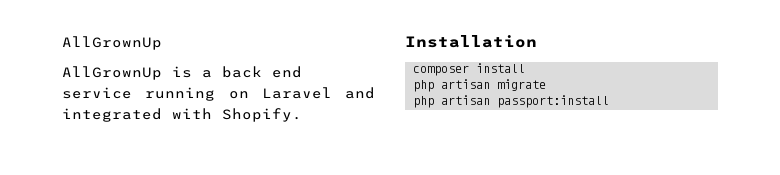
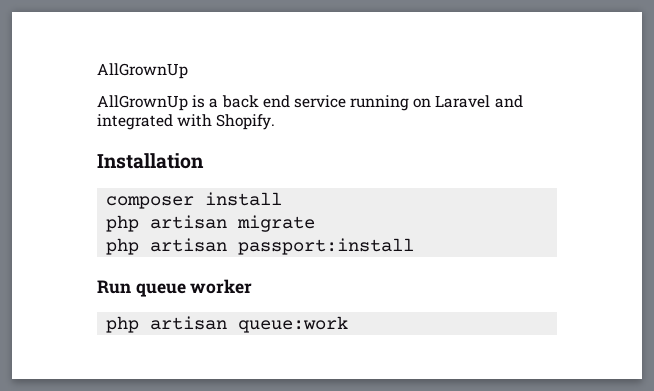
+ Run queue worker
+ php artisan queue:work

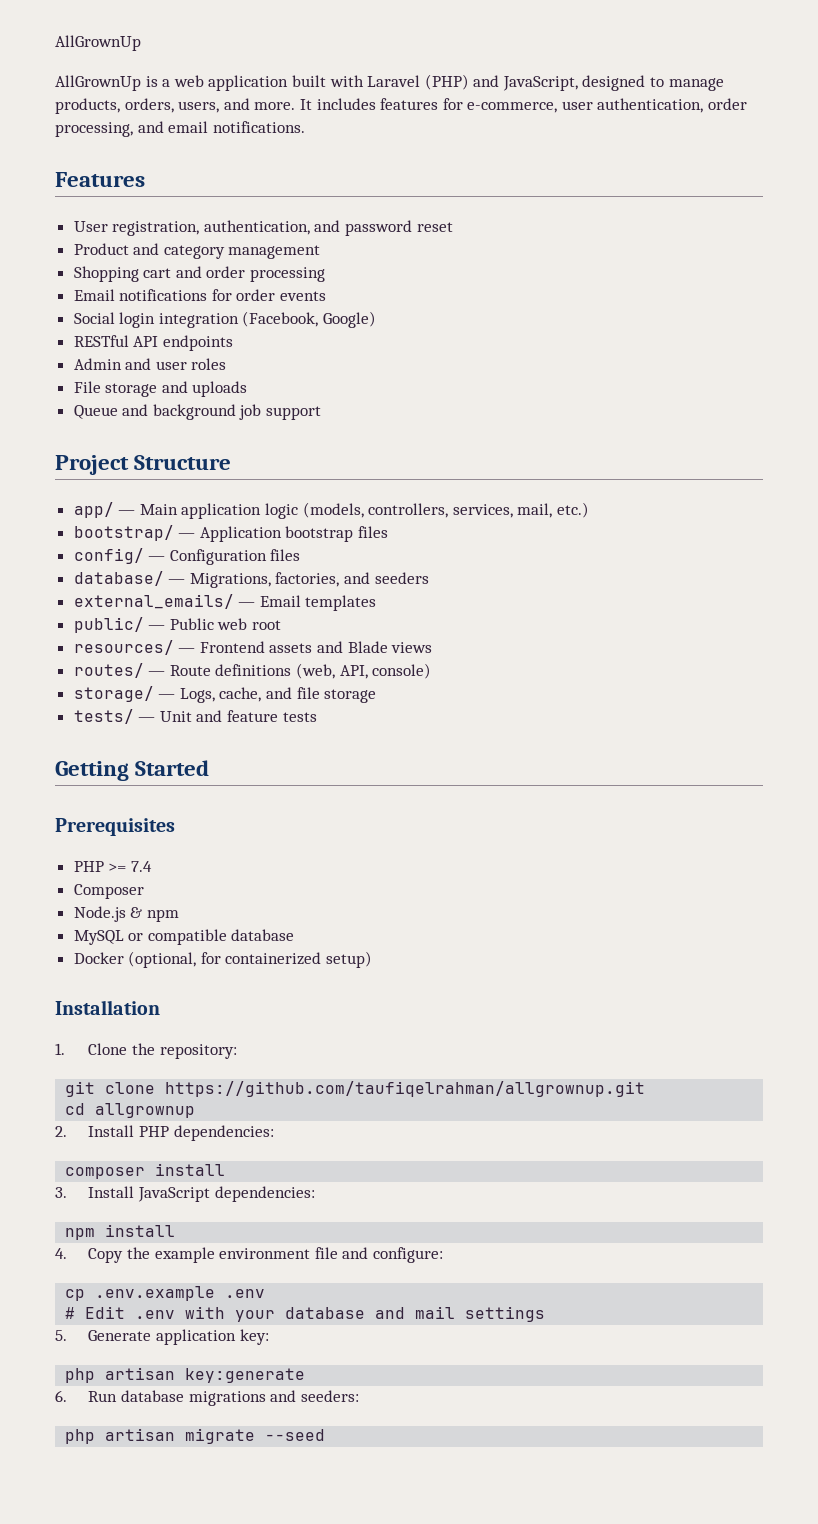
- AllGrownUp is a back end service running on Laravel and integrated with Shopify.
+ AllGrownUp is a web application built with Laravel (PHP) and JavaScript, designed to manage products, orders, users, and more. It includes features for e-commerce, user authentication, order processing, and email notifications.
+ Features
+ User registration, authentication, and password reset
+ Product and category management
+ Shopping cart and order processing
+ Email notifications for order events
+ Social login integration (Facebook, Google)
+ RESTful API endpoints
+ Admin and user roles
+ File storage and uploads
+ Queue and background job support
+ Project Structure
+ app/ — Main application logic (models, controllers, services, mail, etc.)
+ bootstrap/ — Application bootstrap files
+ config/ — Configuration files
+ database/ — Migrations, factories, and seeders
+ external_emails/ — Email templates
+ public/ — Public web root
+ resources/ — Frontend assets and Blade views
+ routes/ — Route definitions (web, API, console)
+ storage/ — Logs, cache, and file storage
+ tests/ — Unit and feature tests
+ Getting Started
+ Prerequisites
+ PHP >= 7.4
+ Composer
+ Node.js & npm
+ MySQL or compatible database
+ Docker (optional, for containerized setup)
  Installation
+ 1. Clone the repository:
+ git clone https://github.com/taufiqelrahman/allgrownup.git
+ cd allgrownup
+ 2. Install PHP dependencies:
  composer install
- php artisan migrate
- php artisan passport:install
- Run queue worker
- php artisan queue:work
+ 3. Install JavaScript dependencies:
+ npm install
+ 4. Copy the example environment file and configure:
+ cp .env.example .env
+ # Edit .env with your database and mail settings
+ 5. Generate application key:
+ php artisan key:generate
+ 6. Run database migrations and seeders:
+ php artisan migrate --seed

